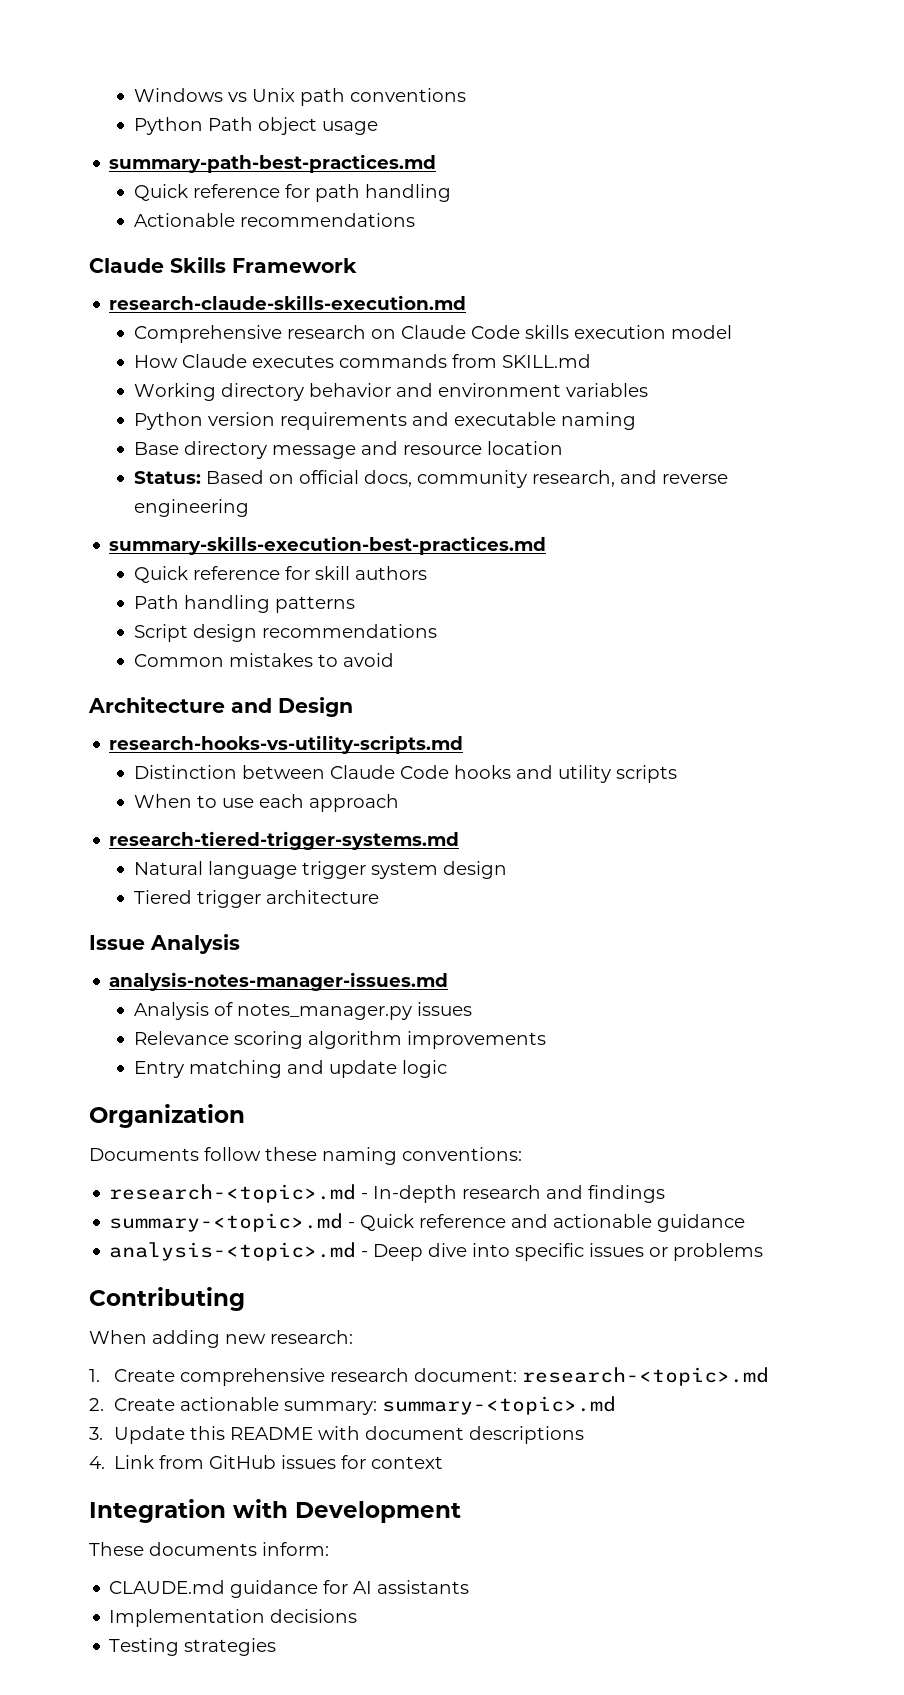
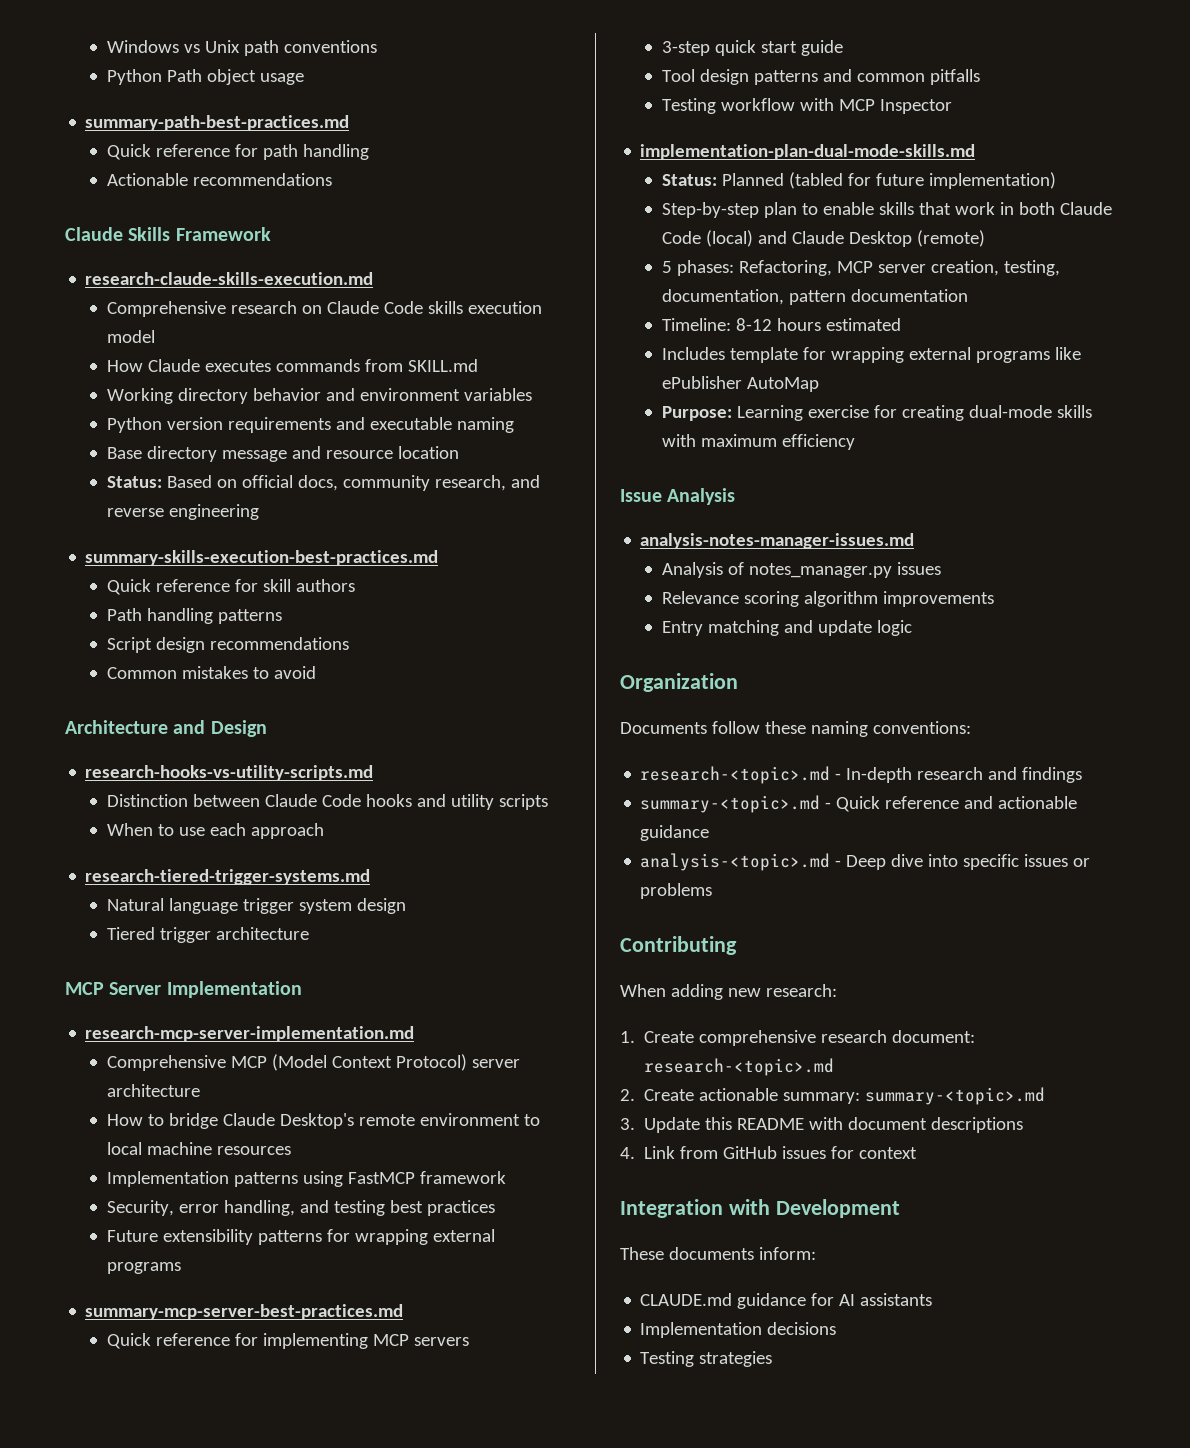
+ MCP Server Implementation
+ research-mcp-server-implementation.md
+ Comprehensive MCP (Model Context Protocol) server architecture
+ How to bridge Claude Desktop's remote environment to local machine resources
+ Implementation patterns using FastMCP framework
+ Security, error handling, and testing best practices
+ Future extensibility patterns for wrapping external programs
+ summary-mcp-server-best-practices.md
+ Quick reference for implementing MCP servers
+ 3-step quick start guide
+ Tool design patterns and common pitfalls
+ Testing workflow with MCP Inspector
+ implementation-plan-dual-mode-skills.md
+ Status: Planned (tabled for future implementation)
+ Step-by-step plan to enable skills that work in both Claude Code (local) and Claude Desktop (remote)
+ 5 phases: Refactoring, MCP server creation, testing, documentation, pattern documentation
+ Timeline: 8-12 hours estimated
+ Includes template for wrapping external programs like ePublisher AutoMap
+ Purpose: Learning exercise for creating dual-mode skills with maximum efficiency

